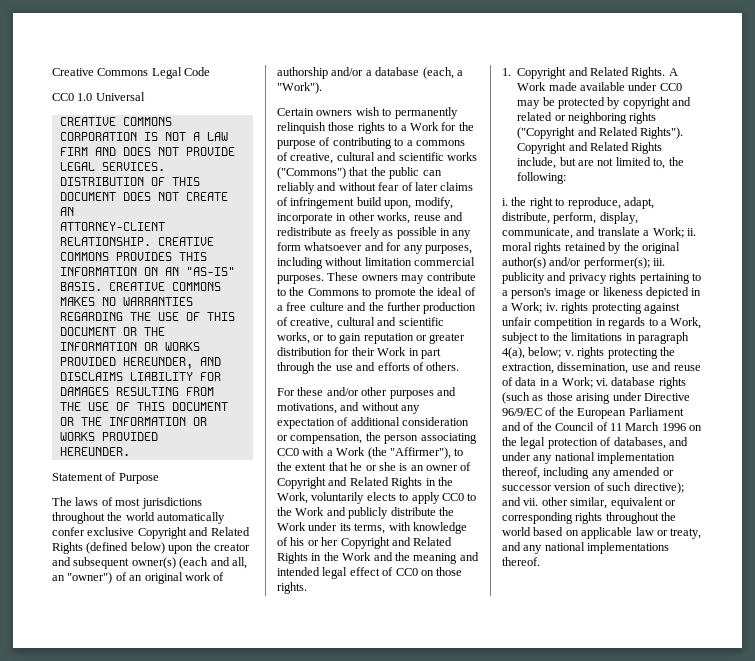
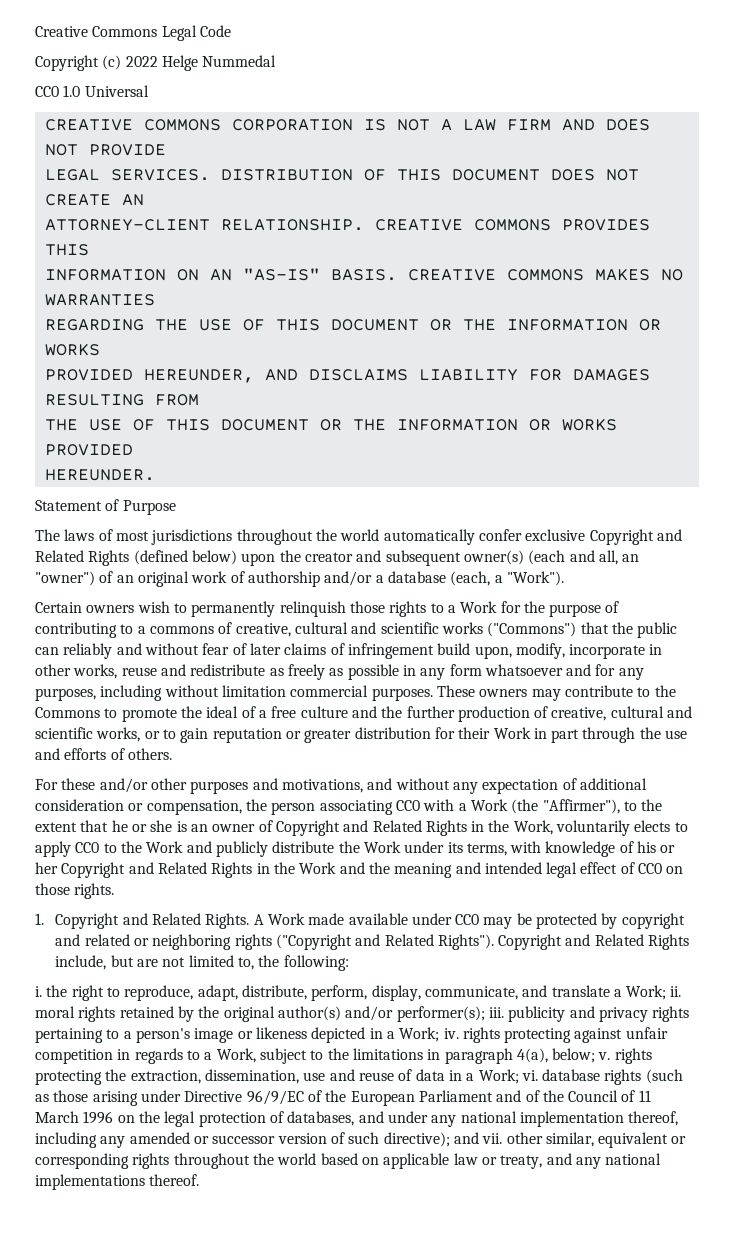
+ Copyright (c) 2022 Helge Nummedal

